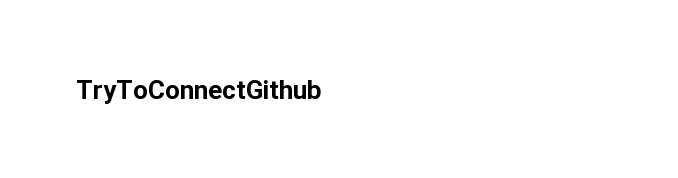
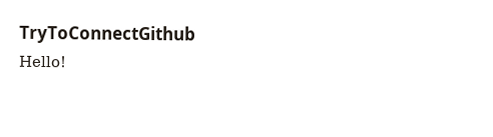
+ Hello!

